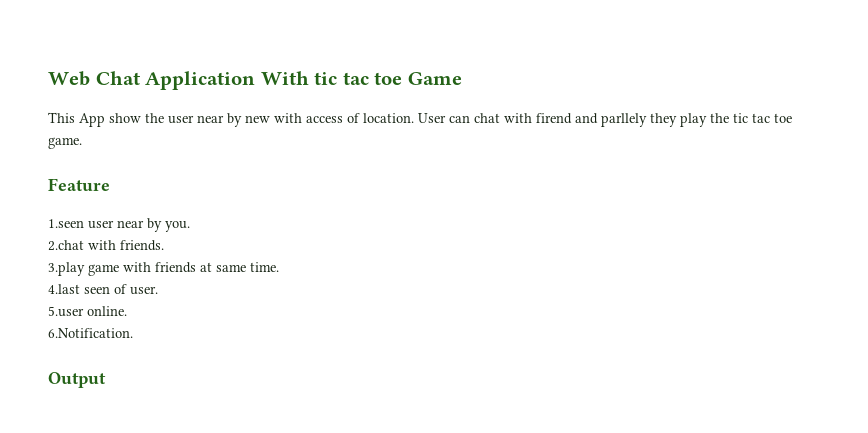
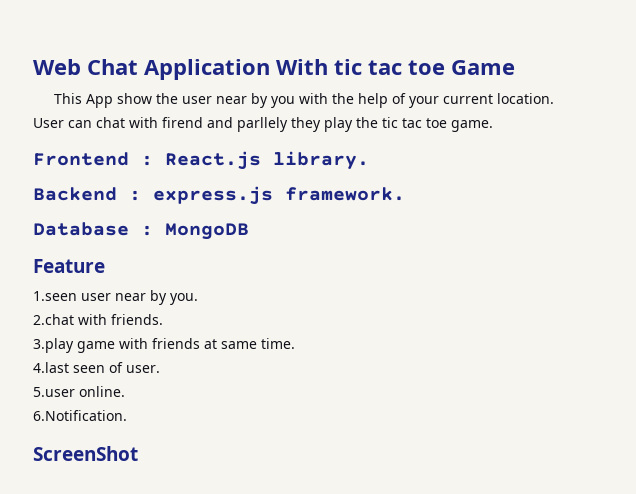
- This App show the user near by new with access of location. User can chat with firend and parllely they play the tic tac toe game.
+ This App show the user near by you with the help of your current location.
+ User can chat with firend and parllely they play the tic tac toe game.
+ Frontend : React.js library.
+ Backend : express.js framework.
+ Database : MongoDB
- Output
+ ScreenShot

